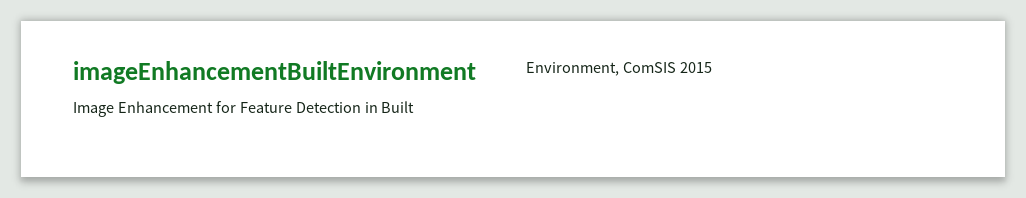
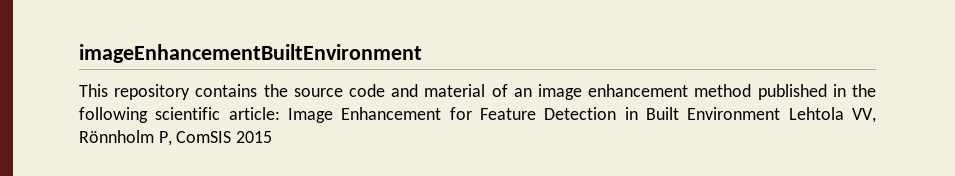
- Image Enhancement for Feature Detection in Built Environment, ComSIS 2015
+ This repository contains the source code and material of an image enhancement method published in the following scientific article: Image Enhancement for Feature Detection in Built Environment Lehtola VV, Rönnholm P, ComSIS 2015

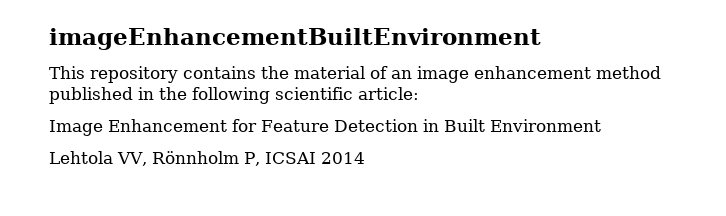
- This repository contains the source code and material of an image enhancement method published in the following scientific article: Image Enhancement for Feature Detection in Built Environment Lehtola VV, Rönnholm P, ComSIS 2015
+ This repository contains the material of an image enhancement method published in the following scientific article:
+ Image Enhancement for Feature Detection in Built Environment
+ Lehtola VV, Rönnholm P, ICSAI 2014

